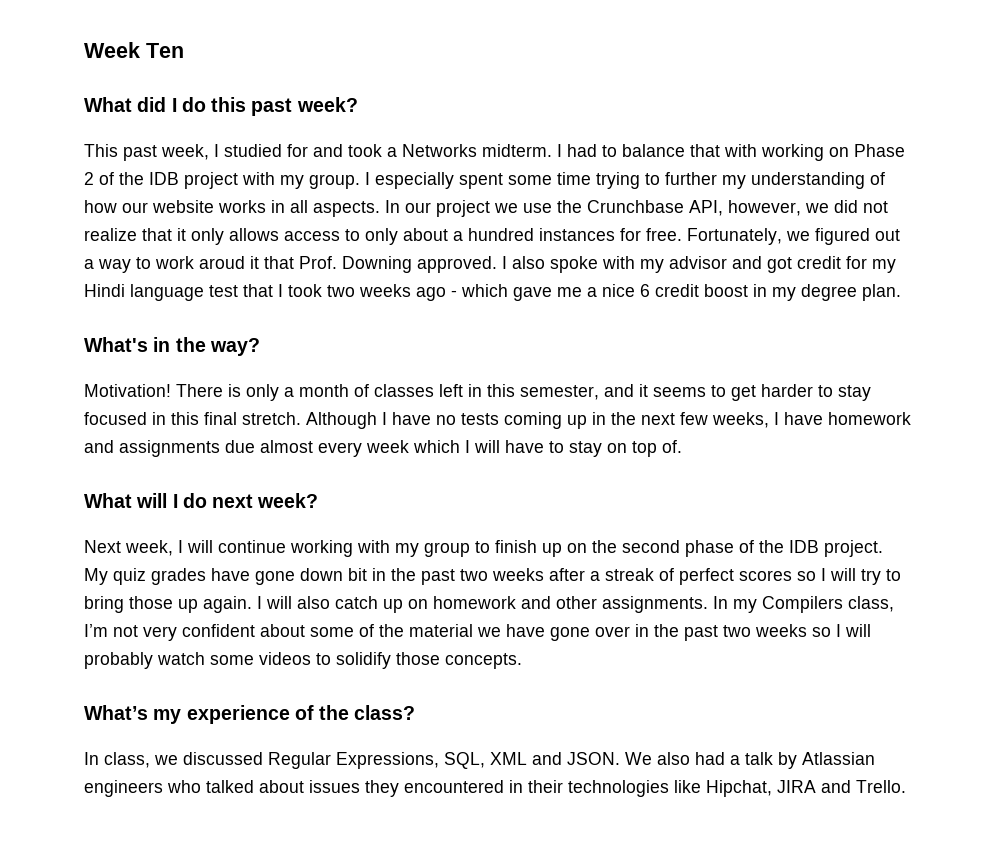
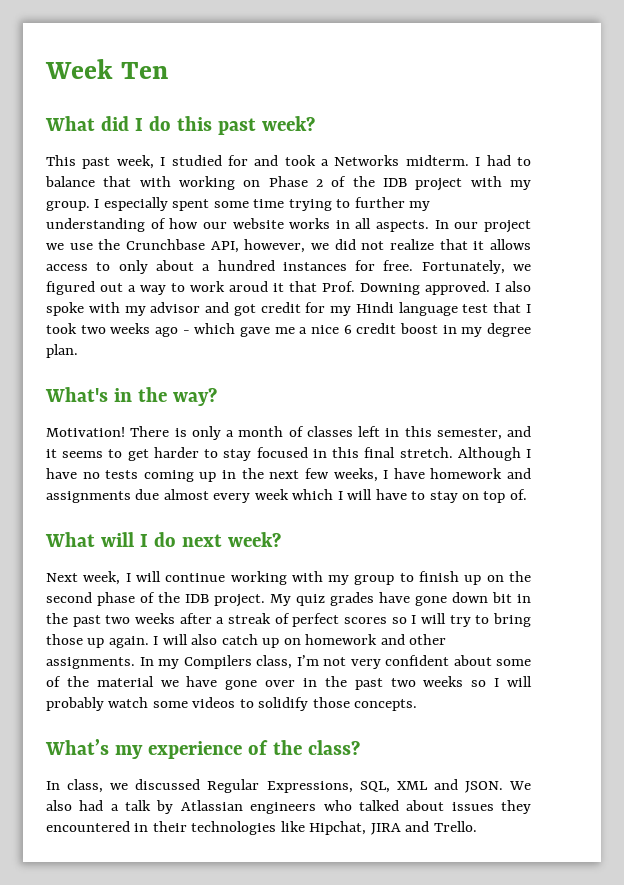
- In our project we use the Crunchbase API, however, we did not realize that it only allows access to only about a hundred instances for free.
+ In our project we use the Crunchbase API, however, we did not realize that it allows access to only about a hundred instances for free.

